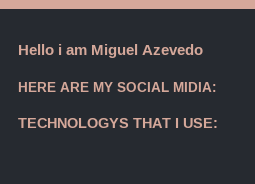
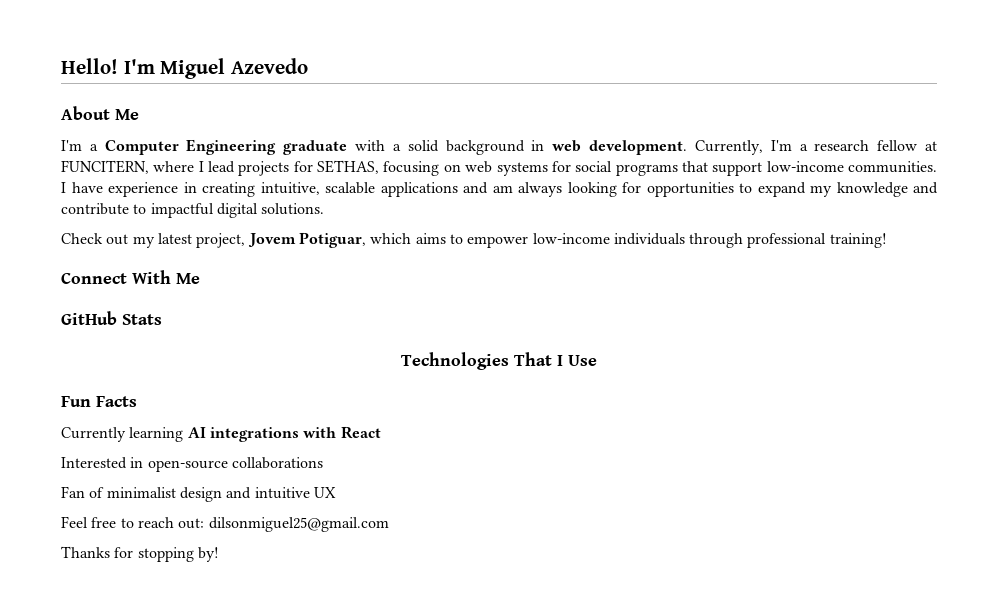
- Hello i am Miguel Azevedo
+ Hello! I'm Miguel Azevedo
- HERE ARE MY SOCIAL MIDIA:
- TECHNOLOGYS THAT I USE:
+ About Me
+ I'm a Computer Engineering graduate with a solid background in web development. Currently, I'm a research fellow at FUNCITERN, where I lead projects for SETHAS, focusing on web systems for social programs that support low-income communities. I have experience in creating intuitive, scalable applications and am always looking for opportunities to expand my knowledge and contribute to impactful digital solutions.
+ Check out my latest project, Jovem Potiguar, which aims to empower low-income individuals through professional training!
+ Connect With Me
+ GitHub Stats
+ Technologies That I Use
+ Fun Facts
+ Currently learning AI integrations with React
+ Interested in open-source collaborations
+ Fan of minimalist design and intuitive UX
+ Feel free to reach out: dilsonmiguel25@gmail.com
+ Thanks for stopping by!

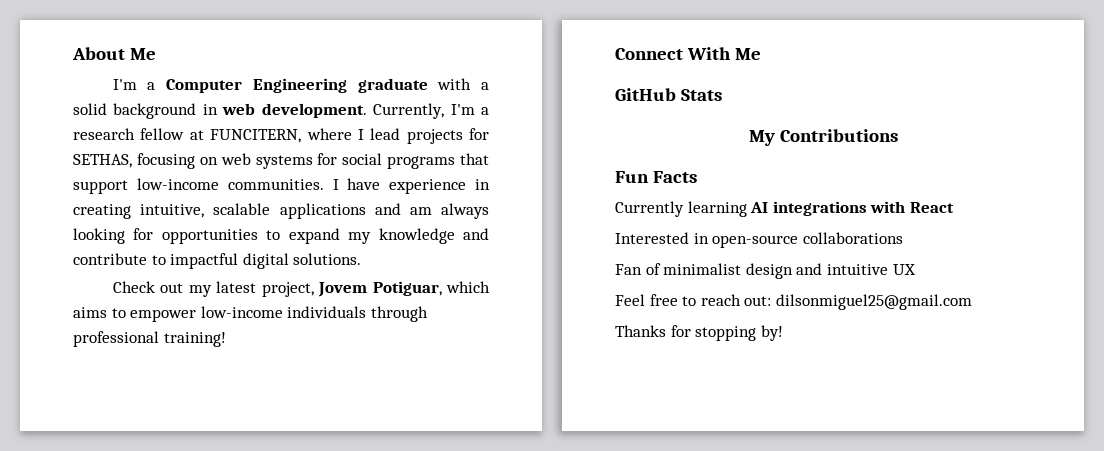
- Hello! I'm Miguel Azevedo
- Technologies That I Use
+ My Contributions

